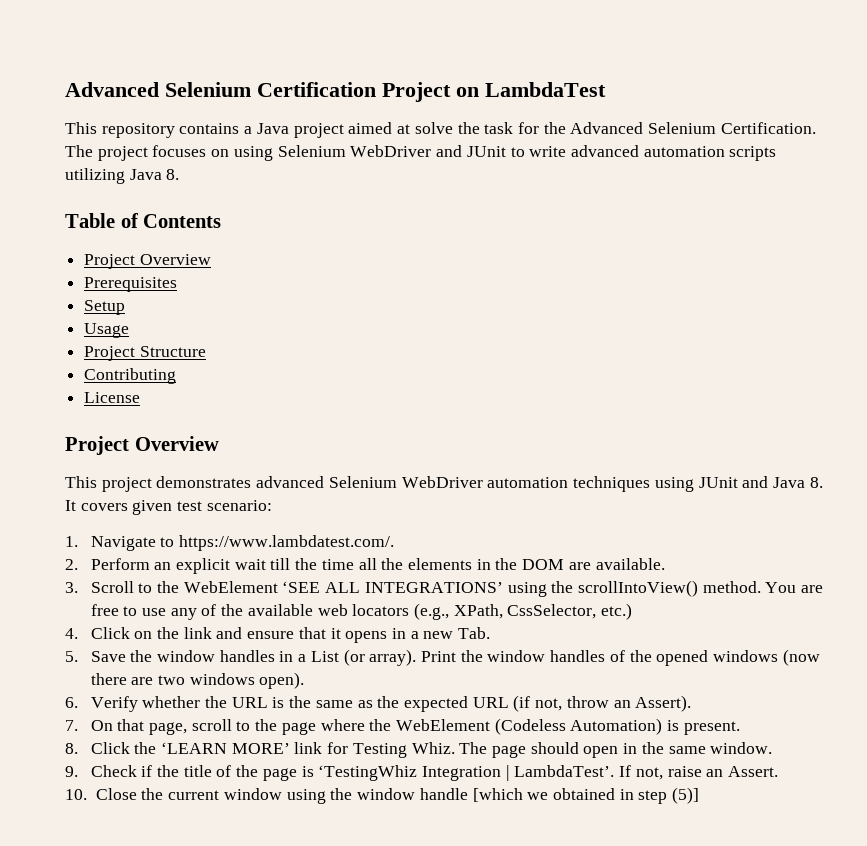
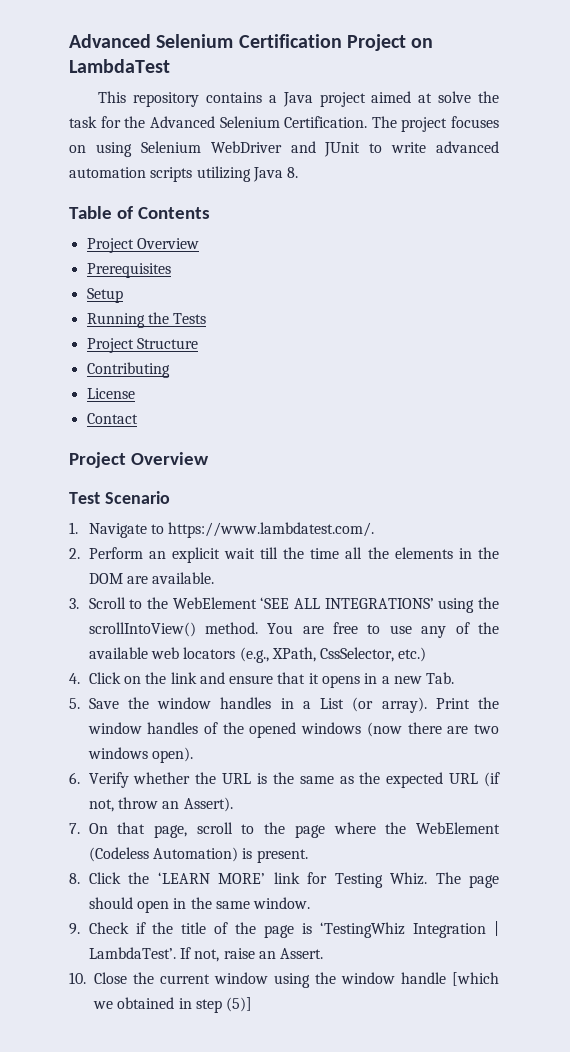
- Usage
+ Running the Tests
  License
+ Contact
  Project Overview
- This project demonstrates advanced Selenium WebDriver automation techniques using JUnit and Java 8. It covers given test scenario:
+ Test Scenario

